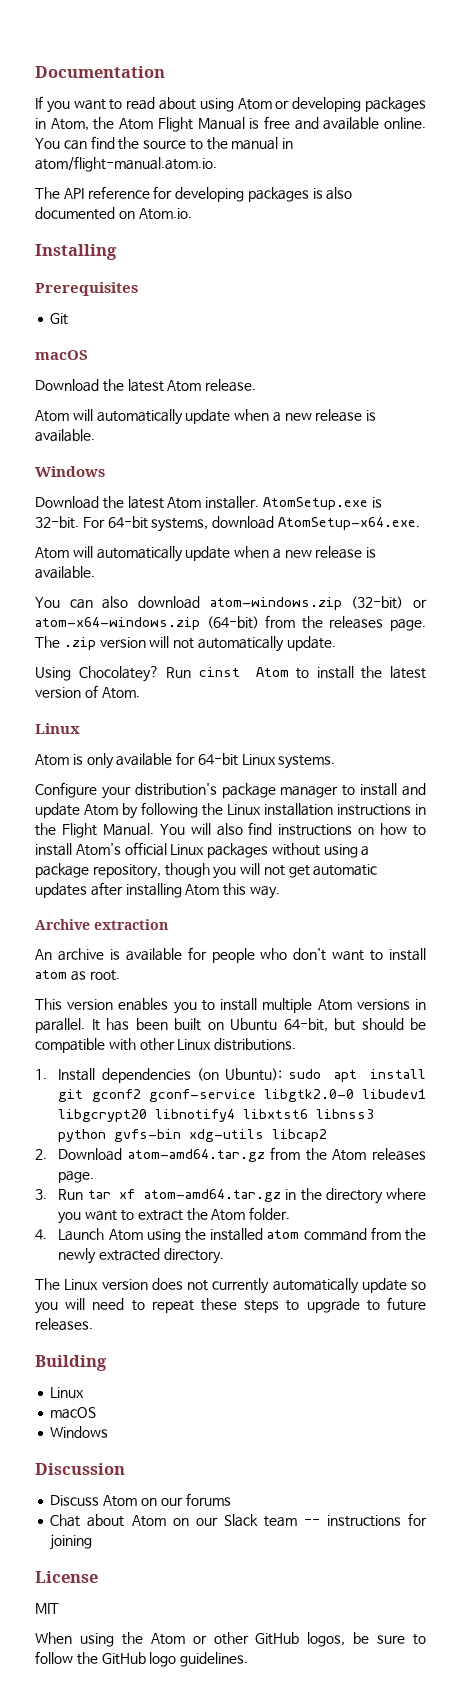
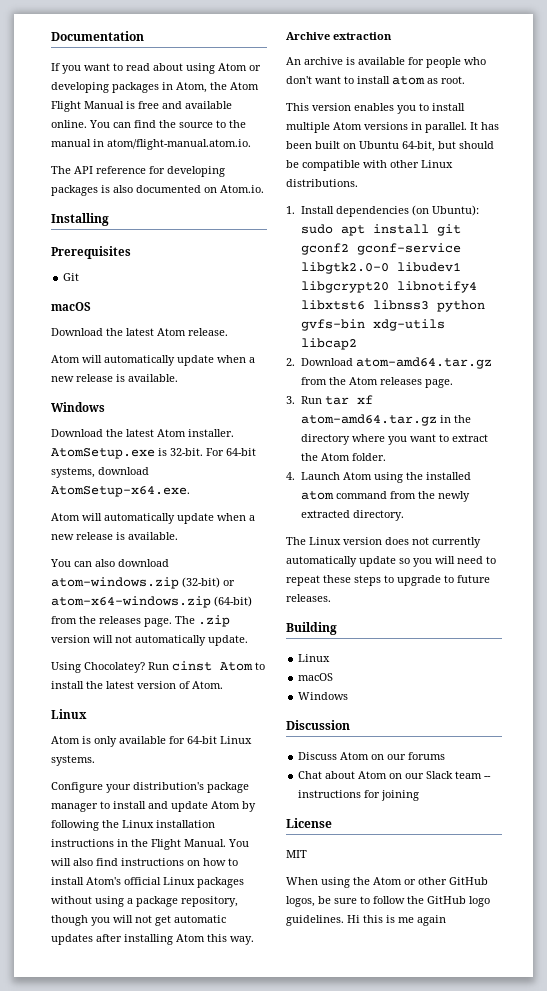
+ Hi this is me again

